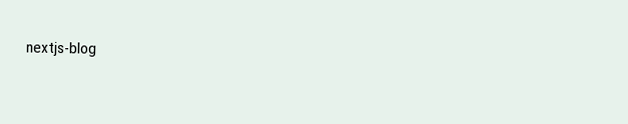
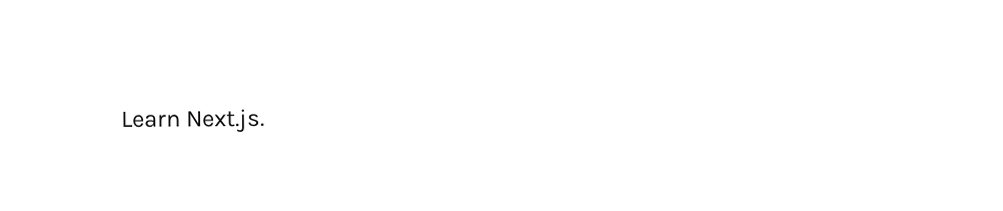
- nextjs-blog
+ Learn Next.js.

